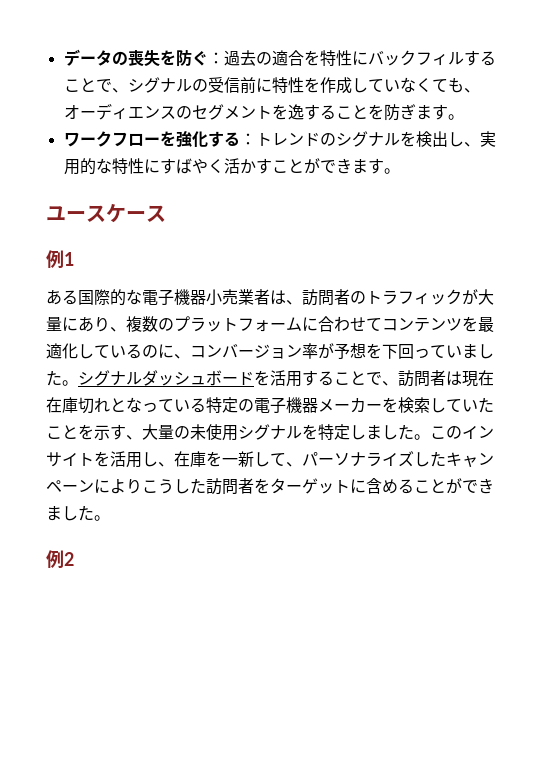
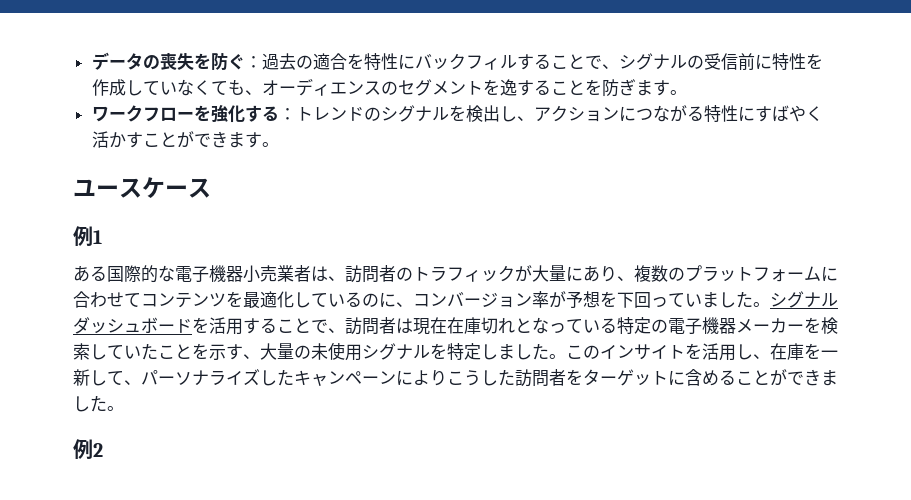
- ワークフローを強化する：トレンドのシグナルを検出し、実用的な特性にすばやく活かすことができます。
+ ワークフローを強化する：トレンドのシグナルを検出し、アクションにつながる特性にすばやく活かすことができます。

